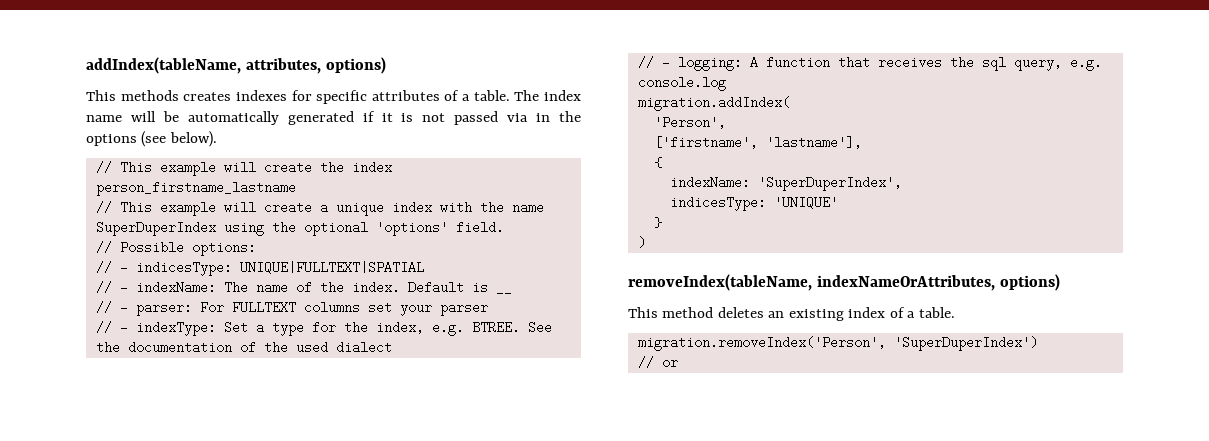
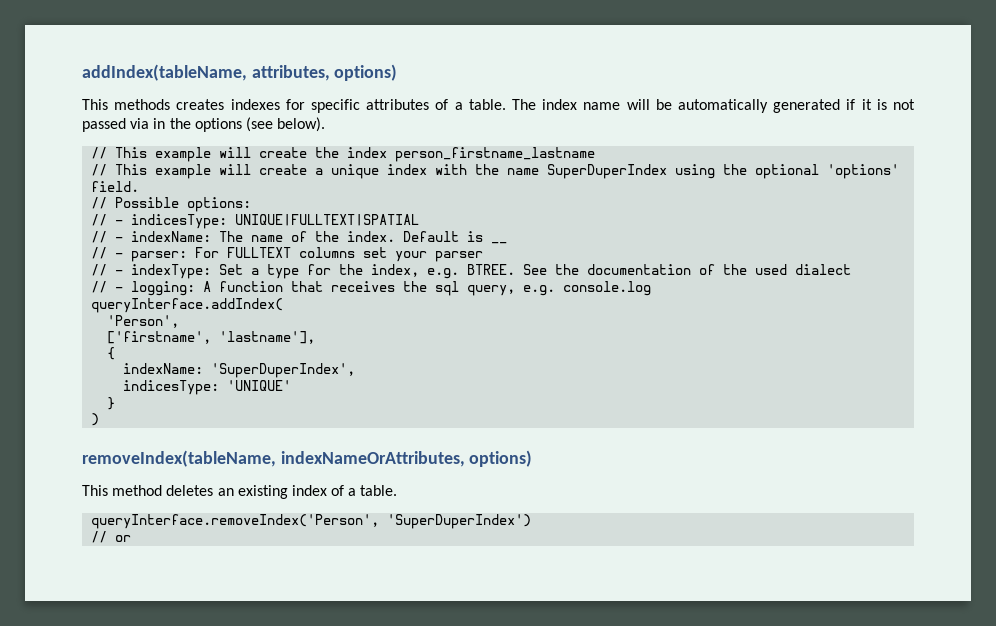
- migration.addIndex(
+ queryInterface.addIndex(
- migration.removeIndex('Person', 'SuperDuperIndex')
+ queryInterface.removeIndex('Person', 'SuperDuperIndex')

